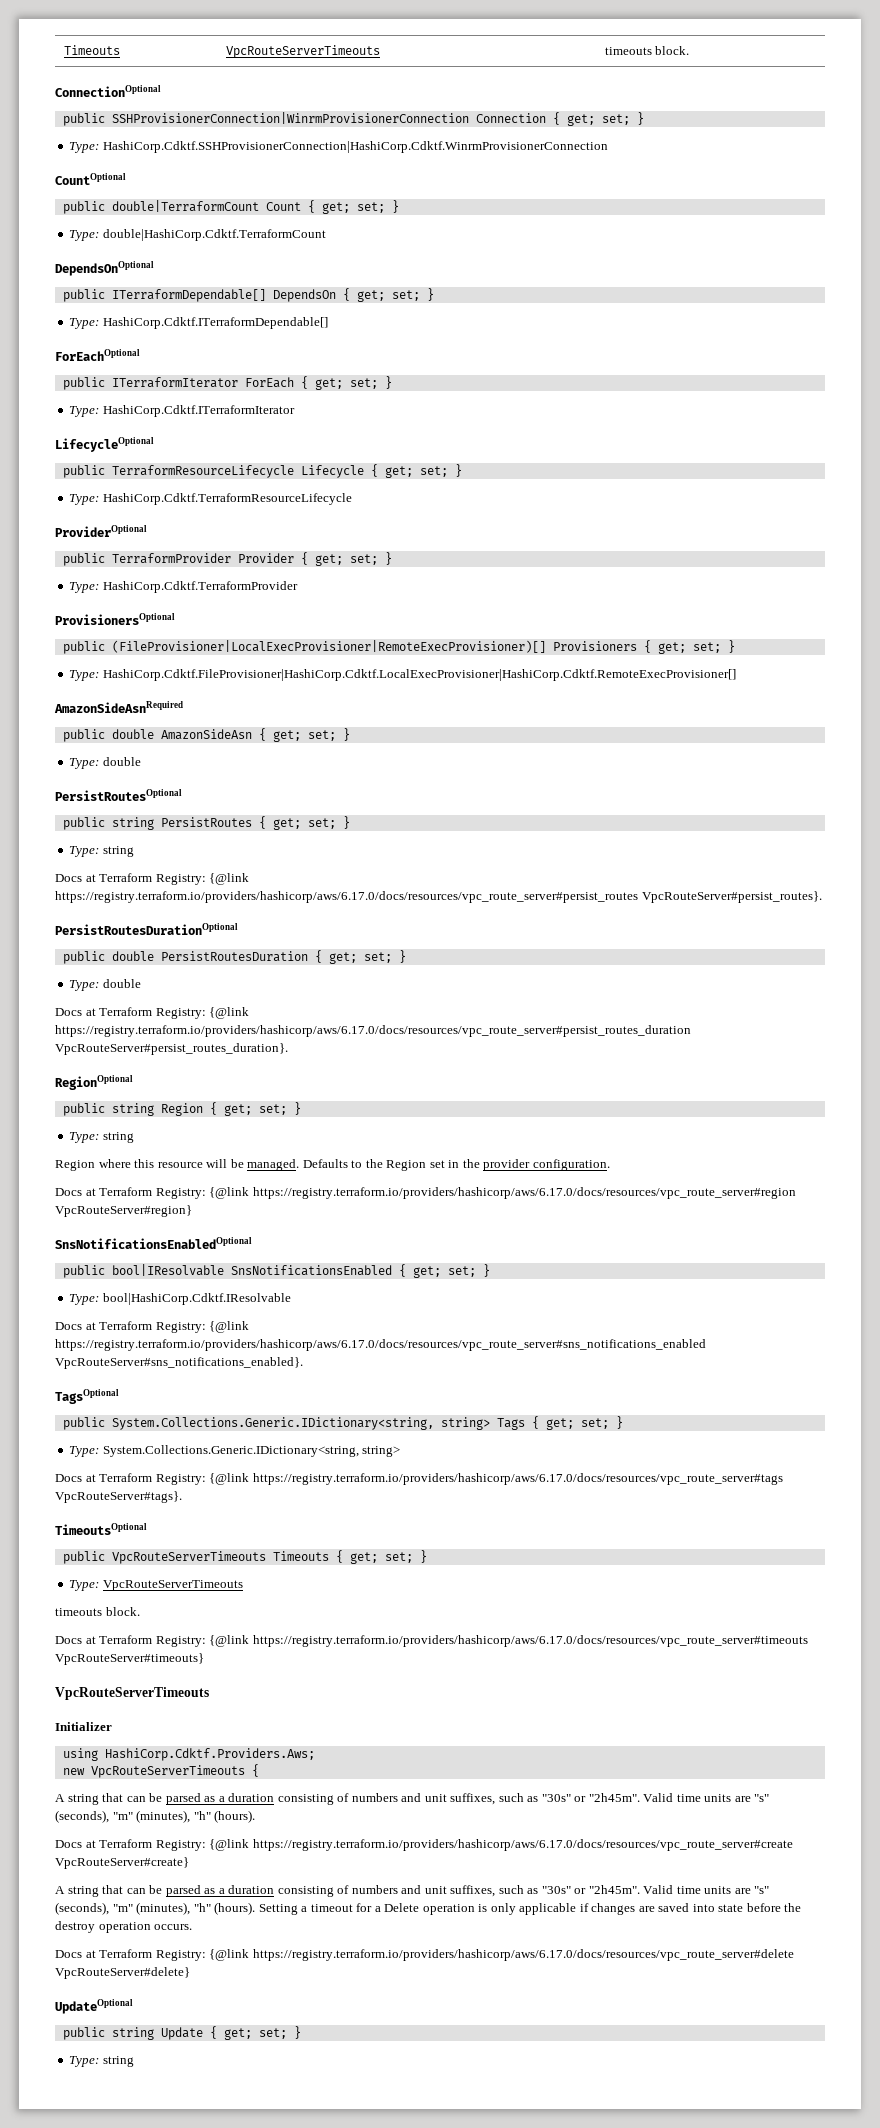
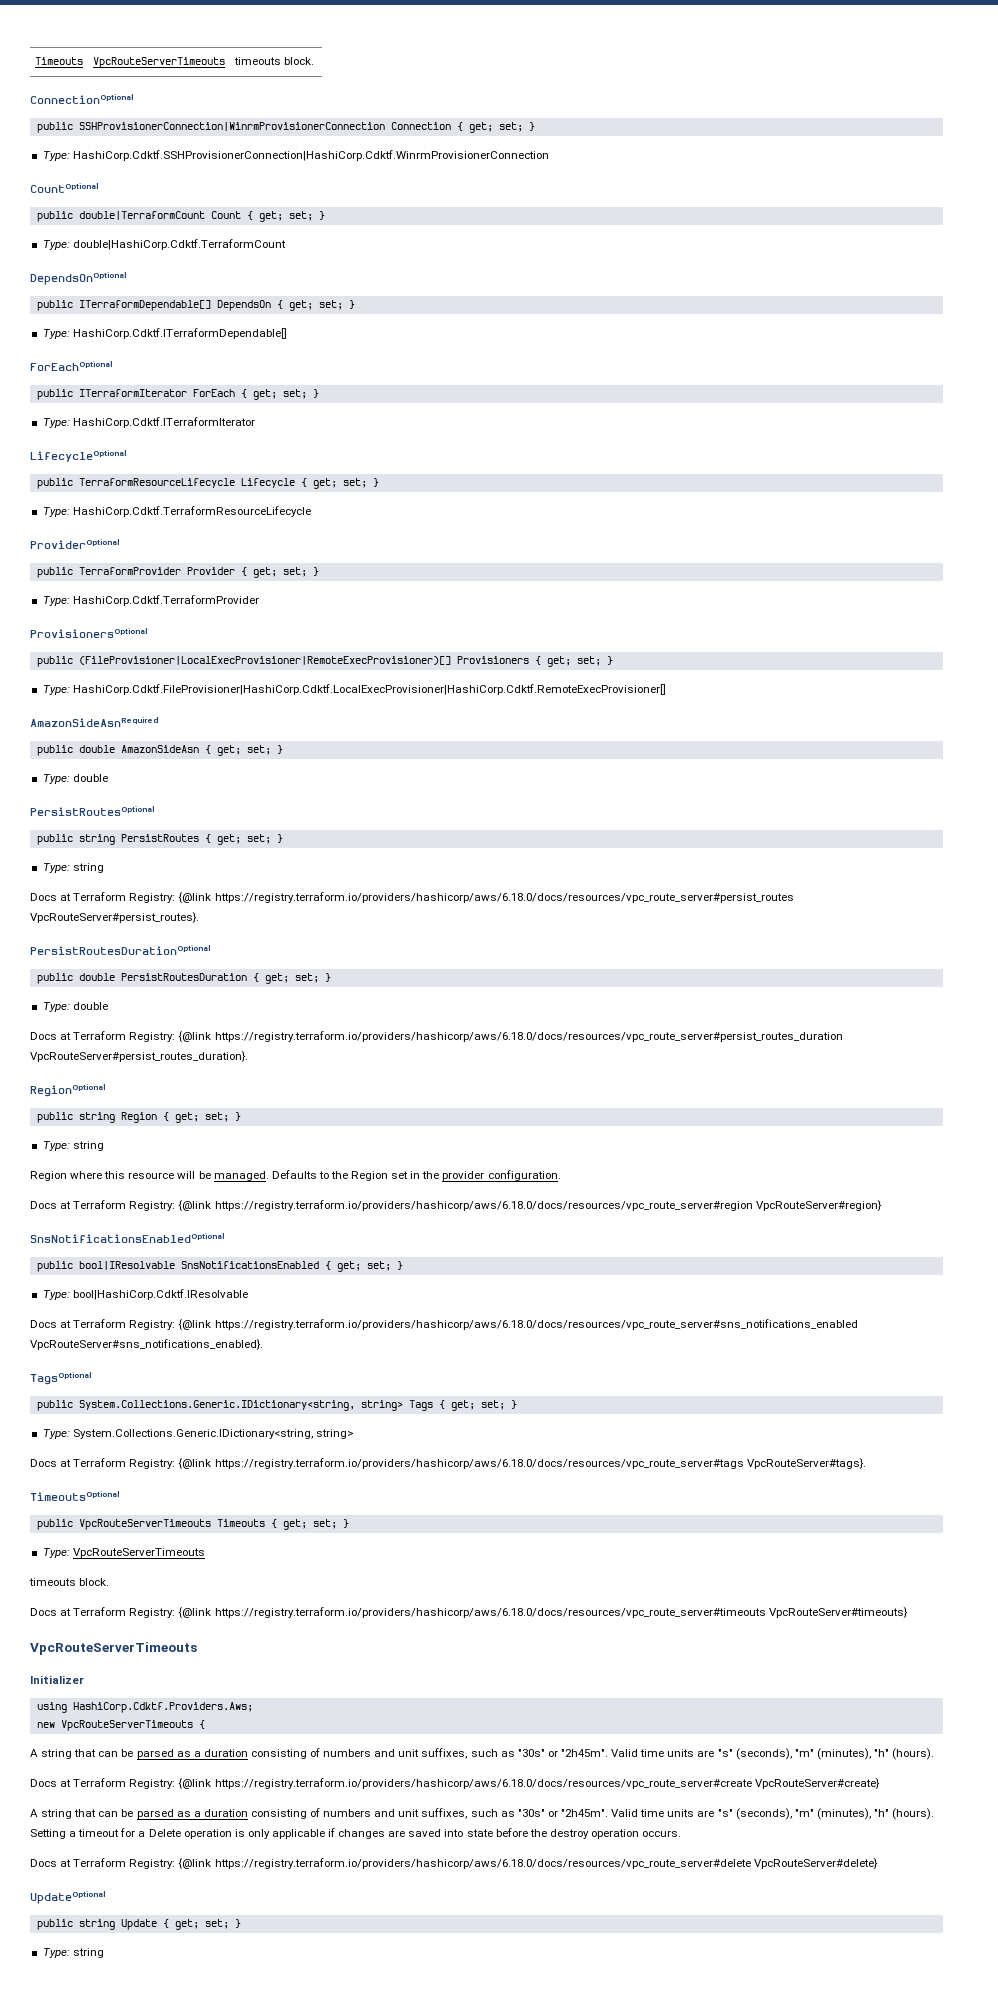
- Docs at Terraform Registry: {@link https://registry.terraform.io/providers/hashicorp/aws/6.17.0/docs/resources/vpc_route_server#persist_routes VpcRouteServer#persist_routes}.
+ Docs at Terraform Registry: {@link https://registry.terraform.io/providers/hashicorp/aws/6.18.0/docs/resources/vpc_route_server#persist_routes VpcRouteServer#persist_routes}.
- Docs at Terraform Registry: {@link https://registry.terraform.io/providers/hashicorp/aws/6.17.0/docs/resources/vpc_route_server#persist_routes_duration VpcRouteServer#persist_routes_duration}.
+ Docs at Terraform Registry: {@link https://registry.terraform.io/providers/hashicorp/aws/6.18.0/docs/resources/vpc_route_server#persist_routes_duration VpcRouteServer#persist_routes_duration}.
- Docs at Terraform Registry: {@link https://registry.terraform.io/providers/hashicorp/aws/6.17.0/docs/resources/vpc_route_server#region VpcRouteServer#region}
+ Docs at Terraform Registry: {@link https://registry.terraform.io/providers/hashicorp/aws/6.18.0/docs/resources/vpc_route_server#region VpcRouteServer#region}
- Docs at Terraform Registry: {@link https://registry.terraform.io/providers/hashicorp/aws/6.17.0/docs/resources/vpc_route_server#sns_notifications_enabled VpcRouteServer#sns_notifications_enabled}.
+ Docs at Terraform Registry: {@link https://registry.terraform.io/providers/hashicorp/aws/6.18.0/docs/resources/vpc_route_server#sns_notifications_enabled VpcRouteServer#sns_notifications_enabled}.
- Docs at Terraform Registry: {@link https://registry.terraform.io/providers/hashicorp/aws/6.17.0/docs/resources/vpc_route_server#tags VpcRouteServer#tags}.
+ Docs at Terraform Registry: {@link https://registry.terraform.io/providers/hashicorp/aws/6.18.0/docs/resources/vpc_route_server#tags VpcRouteServer#tags}.
- Docs at Terraform Registry: {@link https://registry.terraform.io/providers/hashicorp/aws/6.17.0/docs/resources/vpc_route_server#timeouts VpcRouteServer#timeouts}
+ Docs at Terraform Registry: {@link https://registry.terraform.io/providers/hashicorp/aws/6.18.0/docs/resources/vpc_route_server#timeouts VpcRouteServer#timeouts}
- Docs at Terraform Registry: {@link https://registry.terraform.io/providers/hashicorp/aws/6.17.0/docs/resources/vpc_route_server#create VpcRouteServer#create}
+ Docs at Terraform Registry: {@link https://registry.terraform.io/providers/hashicorp/aws/6.18.0/docs/resources/vpc_route_server#create VpcRouteServer#create}
- Docs at Terraform Registry: {@link https://registry.terraform.io/providers/hashicorp/aws/6.17.0/docs/resources/vpc_route_server#delete VpcRouteServer#delete}
+ Docs at Terraform Registry: {@link https://registry.terraform.io/providers/hashicorp/aws/6.18.0/docs/resources/vpc_route_server#delete VpcRouteServer#delete}

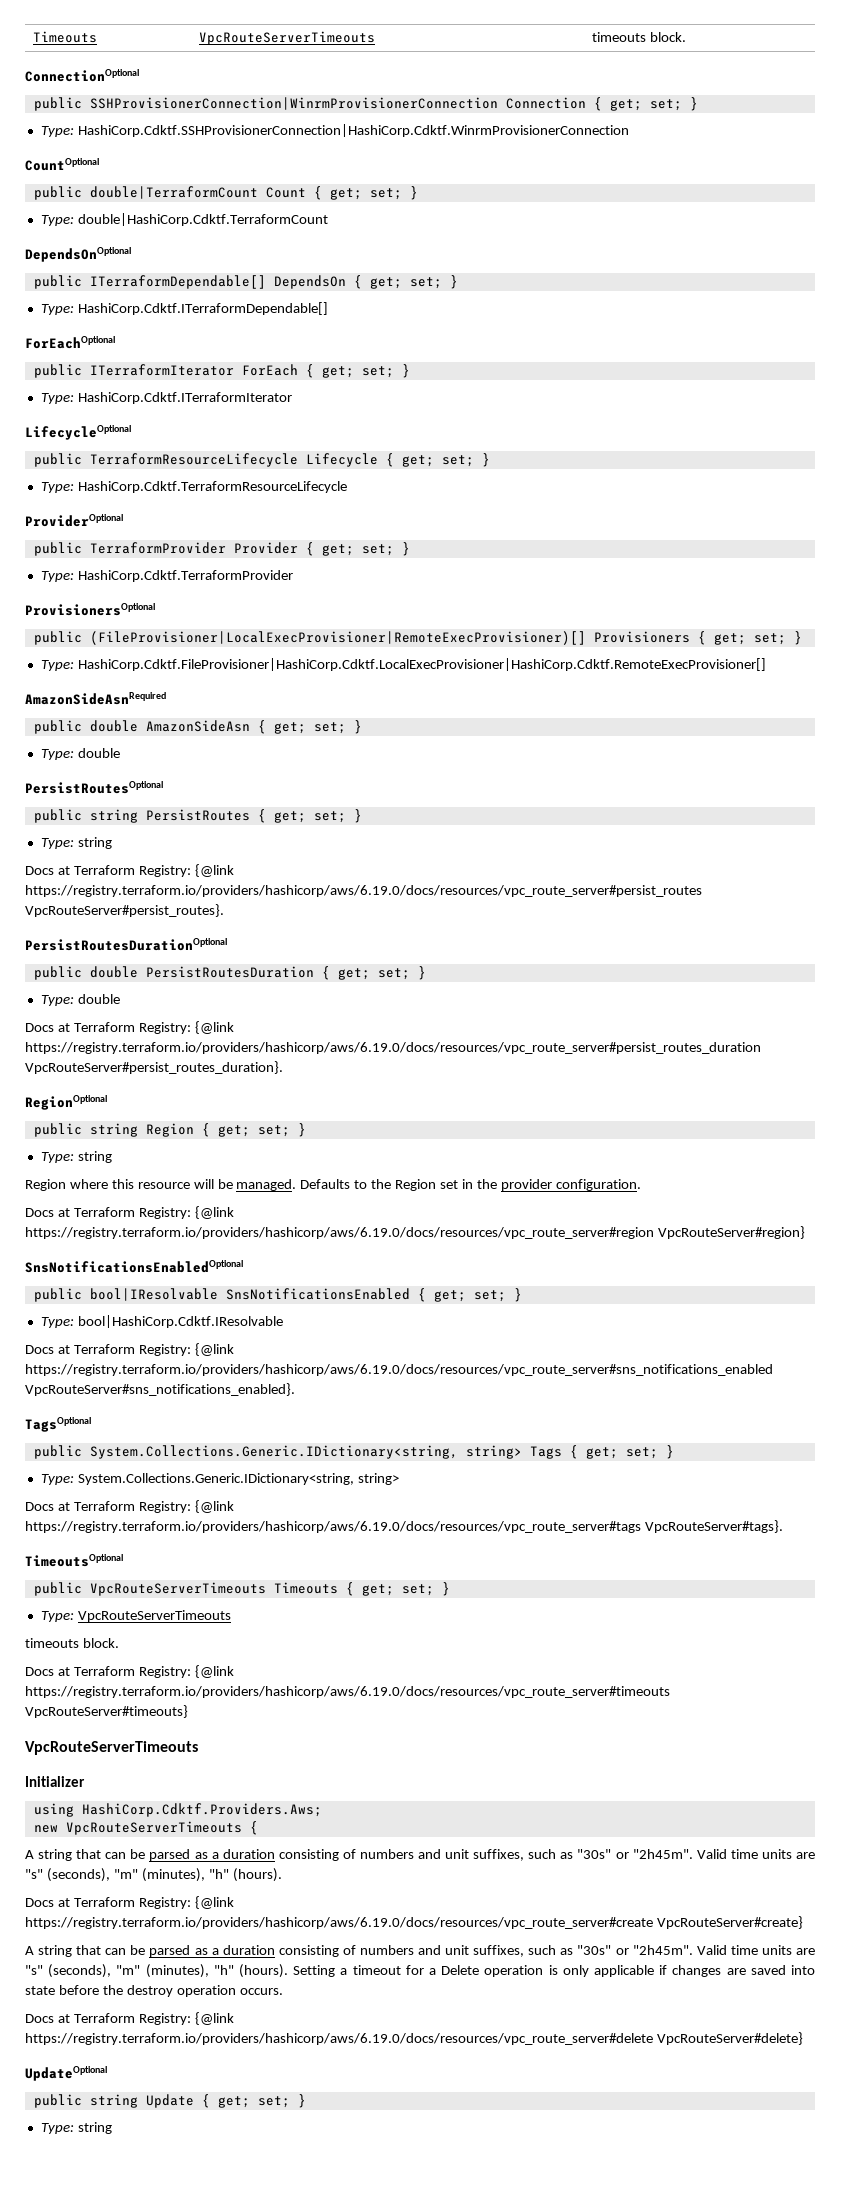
- Docs at Terraform Registry: {@link https://registry.terraform.io/providers/hashicorp/aws/6.18.0/docs/resources/vpc_route_server#persist_routes VpcRouteServer#persist_routes}.
+ Docs at Terraform Registry: {@link https://registry.terraform.io/providers/hashicorp/aws/6.19.0/docs/resources/vpc_route_server#persist_routes VpcRouteServer#persist_routes}.
- Docs at Terraform Registry: {@link https://registry.terraform.io/providers/hashicorp/aws/6.18.0/docs/resources/vpc_route_server#persist_routes_duration VpcRouteServer#persist_routes_duration}.
+ Docs at Terraform Registry: {@link https://registry.terraform.io/providers/hashicorp/aws/6.19.0/docs/resources/vpc_route_server#persist_routes_duration VpcRouteServer#persist_routes_duration}.
- Docs at Terraform Registry: {@link https://registry.terraform.io/providers/hashicorp/aws/6.18.0/docs/resources/vpc_route_server#region VpcRouteServer#region}
+ Docs at Terraform Registry: {@link https://registry.terraform.io/providers/hashicorp/aws/6.19.0/docs/resources/vpc_route_server#region VpcRouteServer#region}
- Docs at Terraform Registry: {@link https://registry.terraform.io/providers/hashicorp/aws/6.18.0/docs/resources/vpc_route_server#sns_notifications_enabled VpcRouteServer#sns_notifications_enabled}.
+ Docs at Terraform Registry: {@link https://registry.terraform.io/providers/hashicorp/aws/6.19.0/docs/resources/vpc_route_server#sns_notifications_enabled VpcRouteServer#sns_notifications_enabled}.
- Docs at Terraform Registry: {@link https://registry.terraform.io/providers/hashicorp/aws/6.18.0/docs/resources/vpc_route_server#tags VpcRouteServer#tags}.
+ Docs at Terraform Registry: {@link https://registry.terraform.io/providers/hashicorp/aws/6.19.0/docs/resources/vpc_route_server#tags VpcRouteServer#tags}.
- Docs at Terraform Registry: {@link https://registry.terraform.io/providers/hashicorp/aws/6.18.0/docs/resources/vpc_route_server#timeouts VpcRouteServer#timeouts}
+ Docs at Terraform Registry: {@link https://registry.terraform.io/providers/hashicorp/aws/6.19.0/docs/resources/vpc_route_server#timeouts VpcRouteServer#timeouts}
- Docs at Terraform Registry: {@link https://registry.terraform.io/providers/hashicorp/aws/6.18.0/docs/resources/vpc_route_server#create VpcRouteServer#create}
+ Docs at Terraform Registry: {@link https://registry.terraform.io/providers/hashicorp/aws/6.19.0/docs/resources/vpc_route_server#create VpcRouteServer#create}
- Docs at Terraform Registry: {@link https://registry.terraform.io/providers/hashicorp/aws/6.18.0/docs/resources/vpc_route_server#delete VpcRouteServer#delete}
+ Docs at Terraform Registry: {@link https://registry.terraform.io/providers/hashicorp/aws/6.19.0/docs/resources/vpc_route_server#delete VpcRouteServer#delete}

